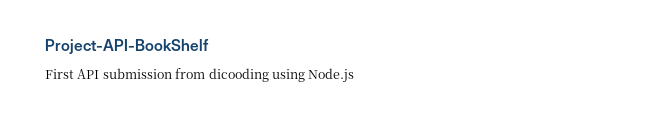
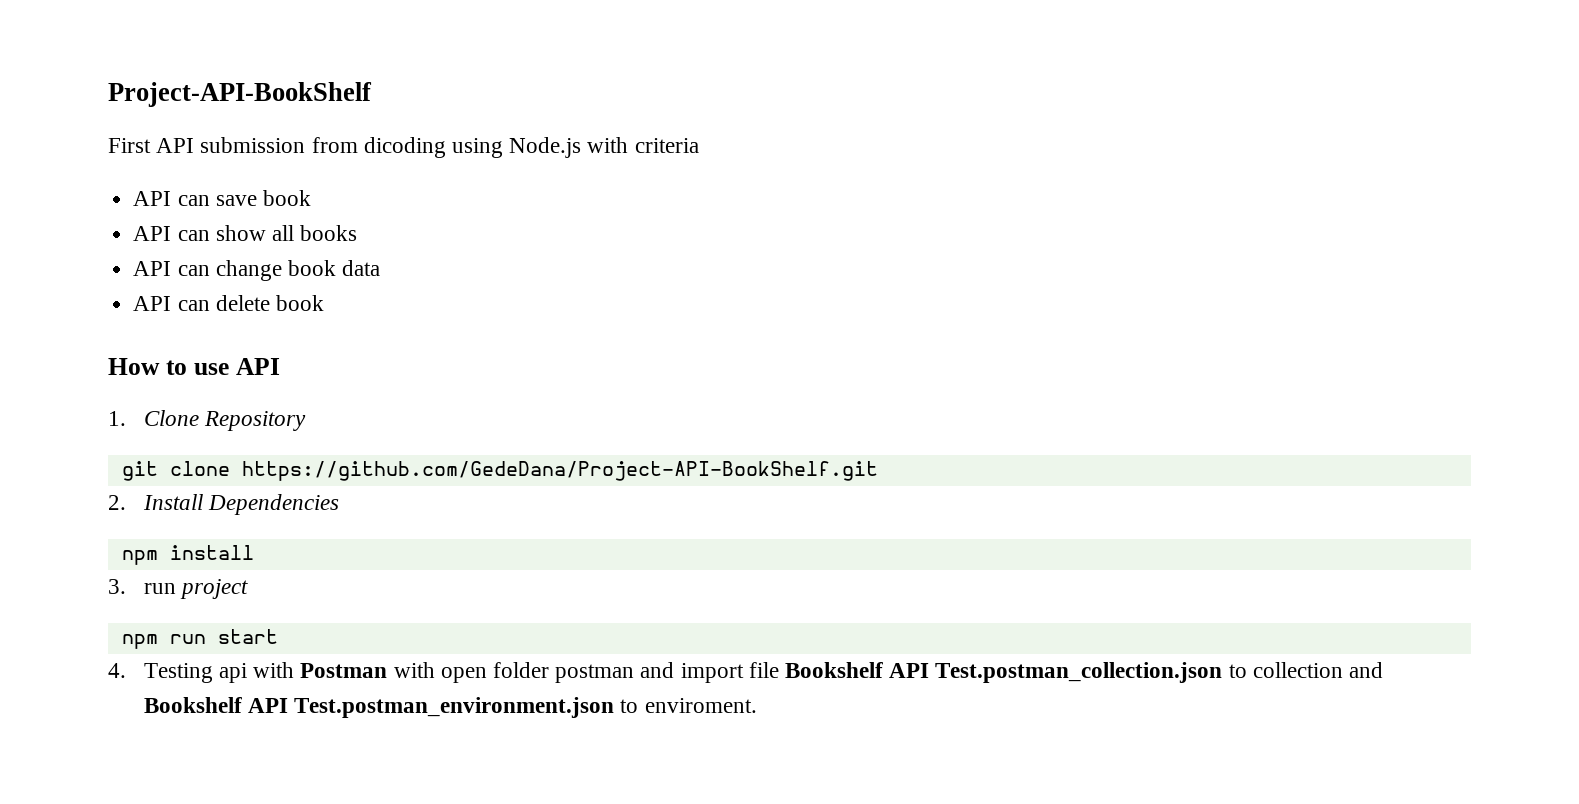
- First API submission from dicooding using Node.js
+ First API submission from dicoding using Node.js with criteria
+ API can save book
+ API can show all books
+ API can change book data
+ API can delete book
+ How to use API
+ 1. Clone Repository
+ git clone https://github.com/GedeDana/Project-API-BookShelf.git
+ 2. Install Dependencies
+ npm install
+ 3. run project
+ npm run start
+ 4. Testing api with Postman with open folder postman and import file Bookshelf API Test.postman_collection.json to collection and Bookshelf API Test.postman_environment.json to enviroment.

